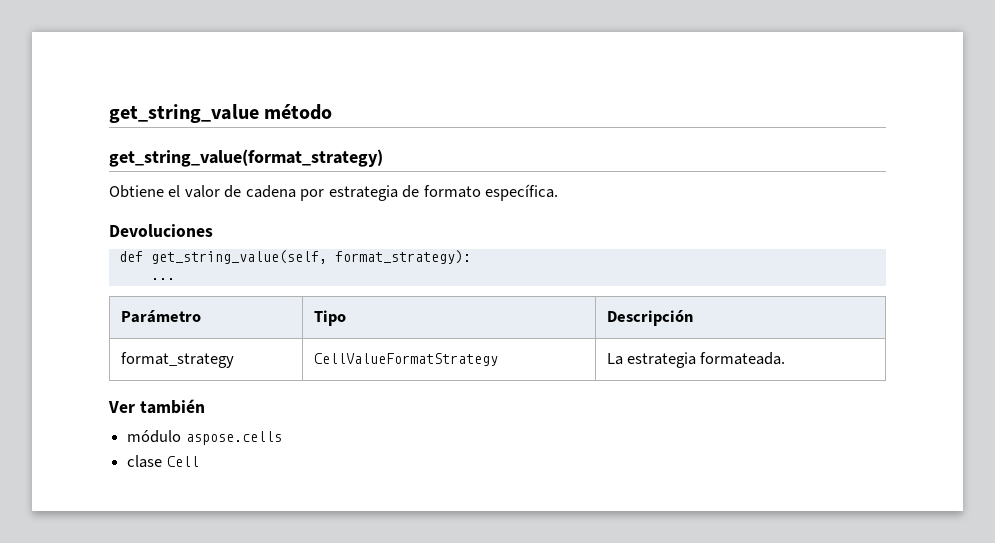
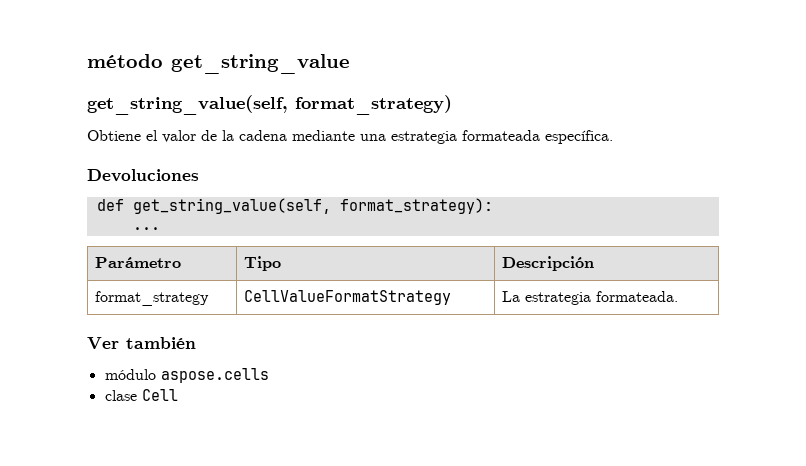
- get_string_value método
- get_string_value(format_strategy)
+ método get_string_value
+ get_string_value(self, format_strategy)
- Obtiene el valor de cadena por estrategia de formato específica.
+ Obtiene el valor de la cadena mediante una estrategia formateada específica.

